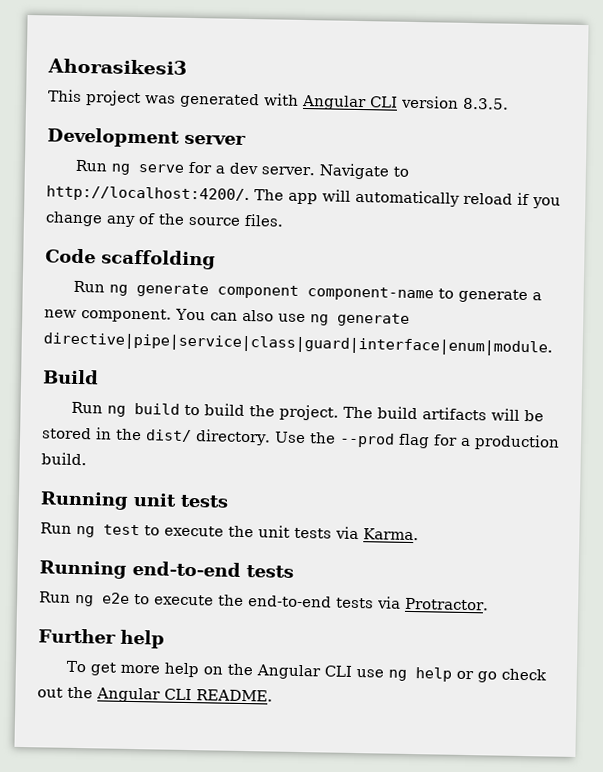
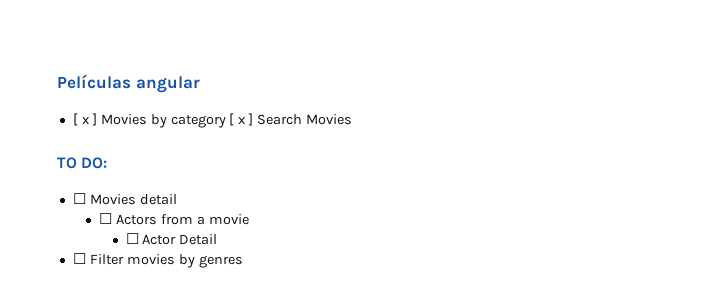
- Ahorasikesi3
- This project was generated with Angular CLI version 8.3.5.
- Development server
- Run ng serve for a dev server. Navigate to http://localhost:4200/. The app will automatically reload if you change any of the source files.
- Code scaffolding
- Run ng generate component component-name to generate a new component. You can also use ng generate directive|pipe|service|class|guard|interface|enum|module.
- Build
- Run ng build to build the project. The build artifacts will be stored in the dist/ directory. Use the --prod flag for a production build.
- Running unit tests
- Run ng test to execute the unit tests via Karma.
- Running end-to-end tests
- Run ng e2e to execute the end-to-end tests via Protractor.
- Further help
- To get more help on the Angular CLI use ng help or go check out the Angular CLI README.
+ Películas angular
+ [ x ] Movies by category [ x ] Search Movies
+ TO DO:
+ ☐ Movies detail
+ ☐ Actors from a movie
+ ☐ Actor Detail
+ ☐ Filter movies by genres

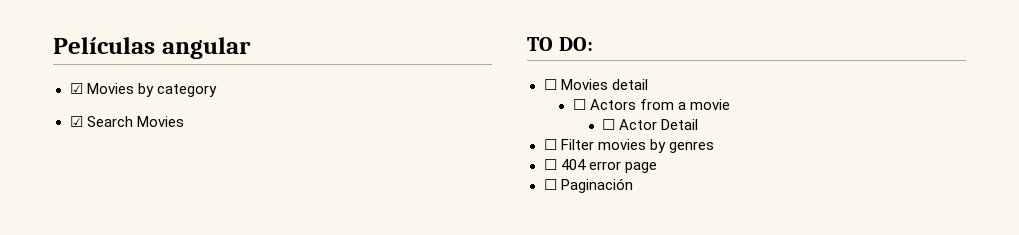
- [ x ] Movies by category [ x ] Search Movies
+ ☑ Movies by category
+ ☑ Search Movies
+ ☐ 404 error page
+ ☐ Paginación

